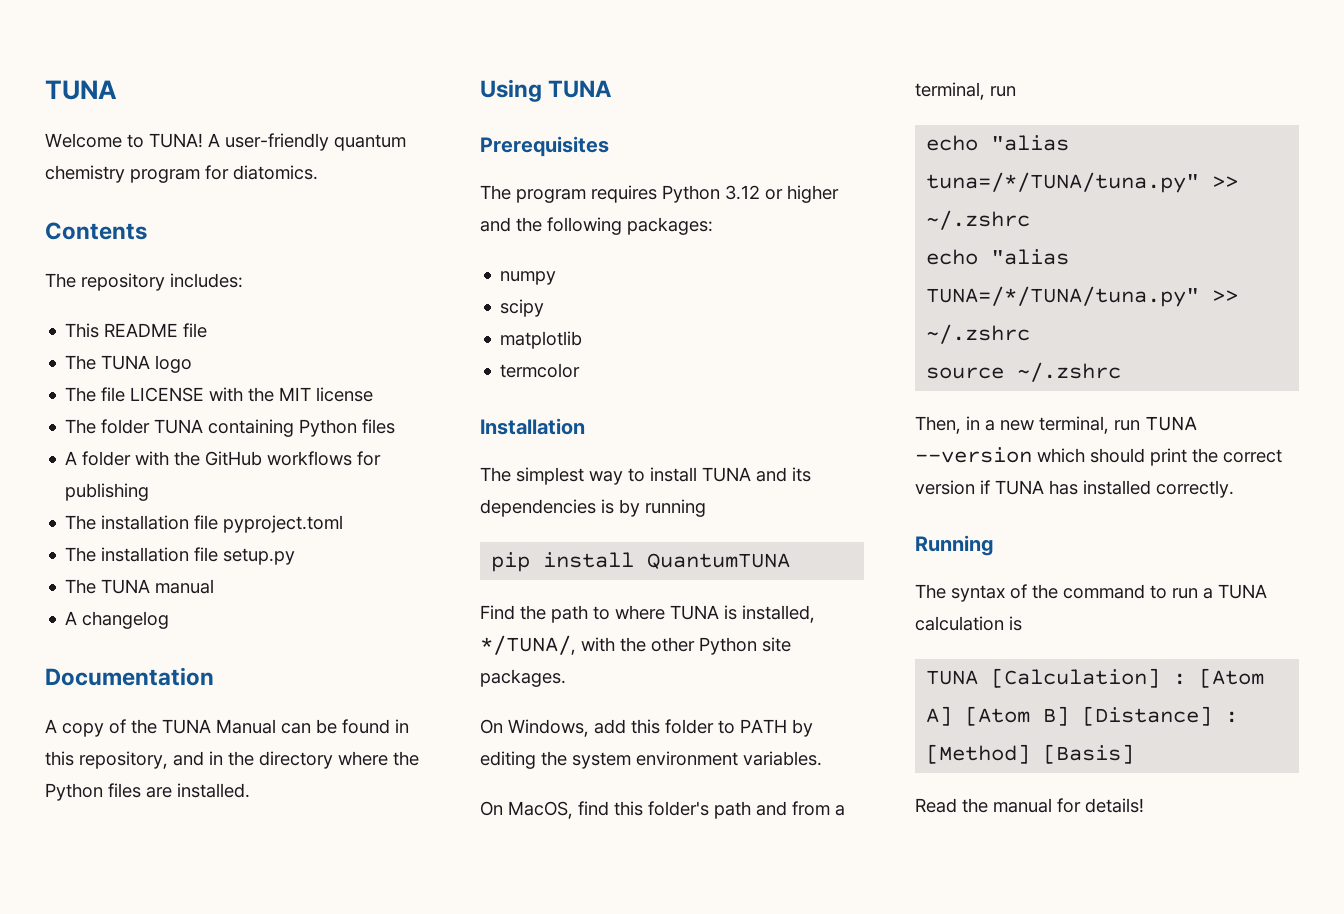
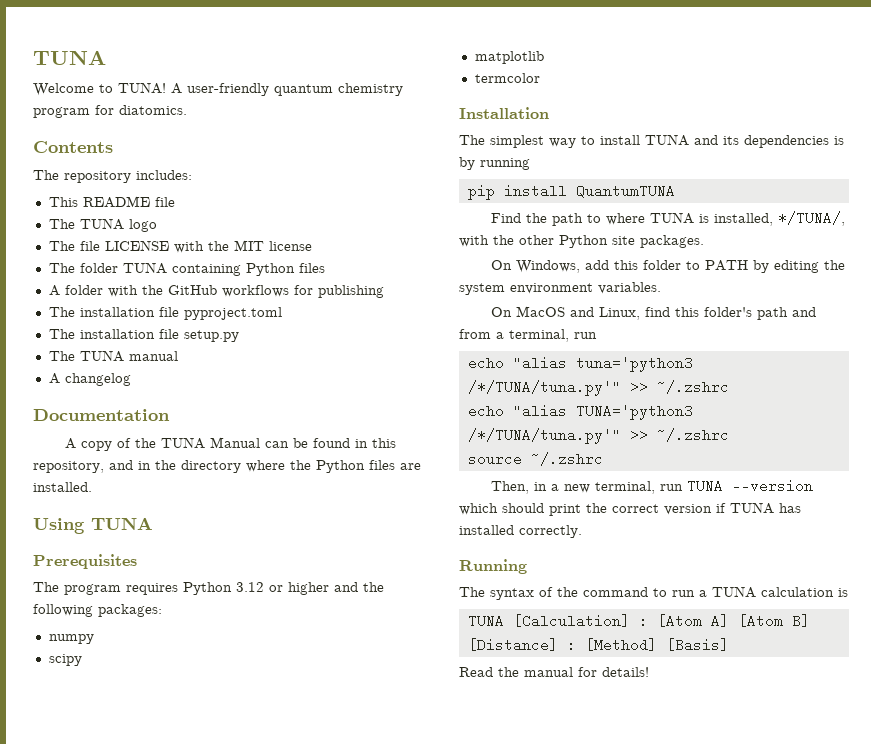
- On MacOS, find this folder's path and from a terminal, run
+ On MacOS and Linux, find this folder's path and from a terminal, run
- echo "alias tuna=/*/TUNA/tuna.py" >> ~/.zshrc
+ echo "alias tuna='python3 /*/TUNA/tuna.py'" >> ~/.zshrc
- echo "alias TUNA=/*/TUNA/tuna.py" >> ~/.zshrc
+ echo "alias TUNA='python3 /*/TUNA/tuna.py'" >> ~/.zshrc

